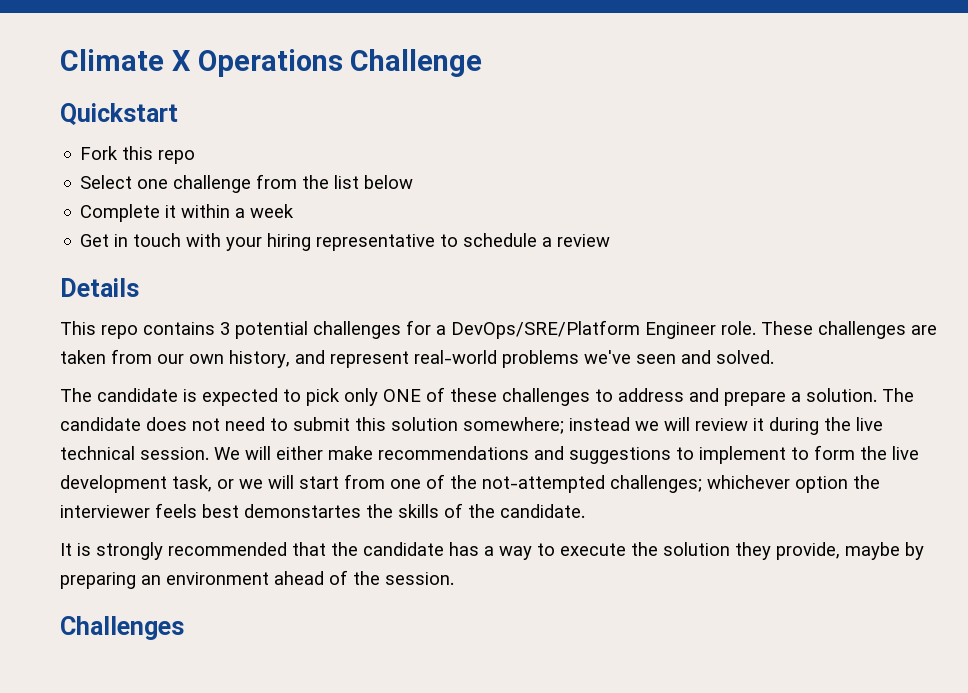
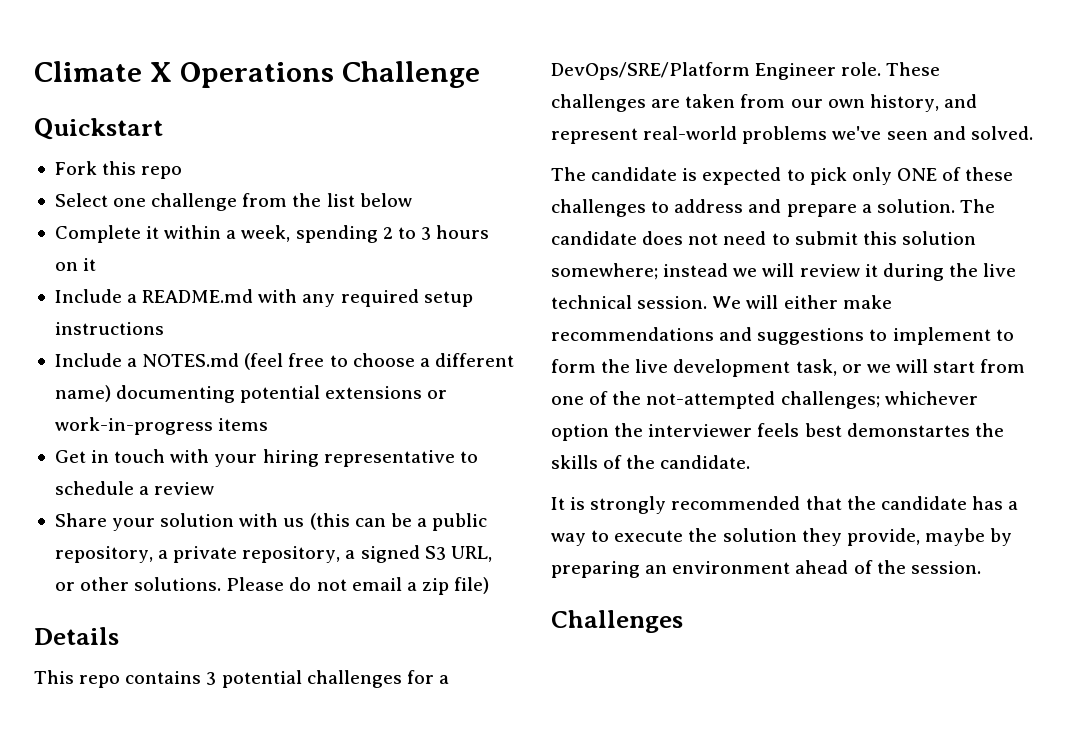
- Complete it within a week
+ Complete it within a week, spending 2 to 3 hours on it
+ Include a README.md with any required setup instructions
+ Include a NOTES.md (feel free to choose a different name) documenting potential extensions or work-in-progress items
+ Share your solution with us (this can be a public repository, a private repository, a signed S3 URL, or other solutions. Please do not email a zip file)

